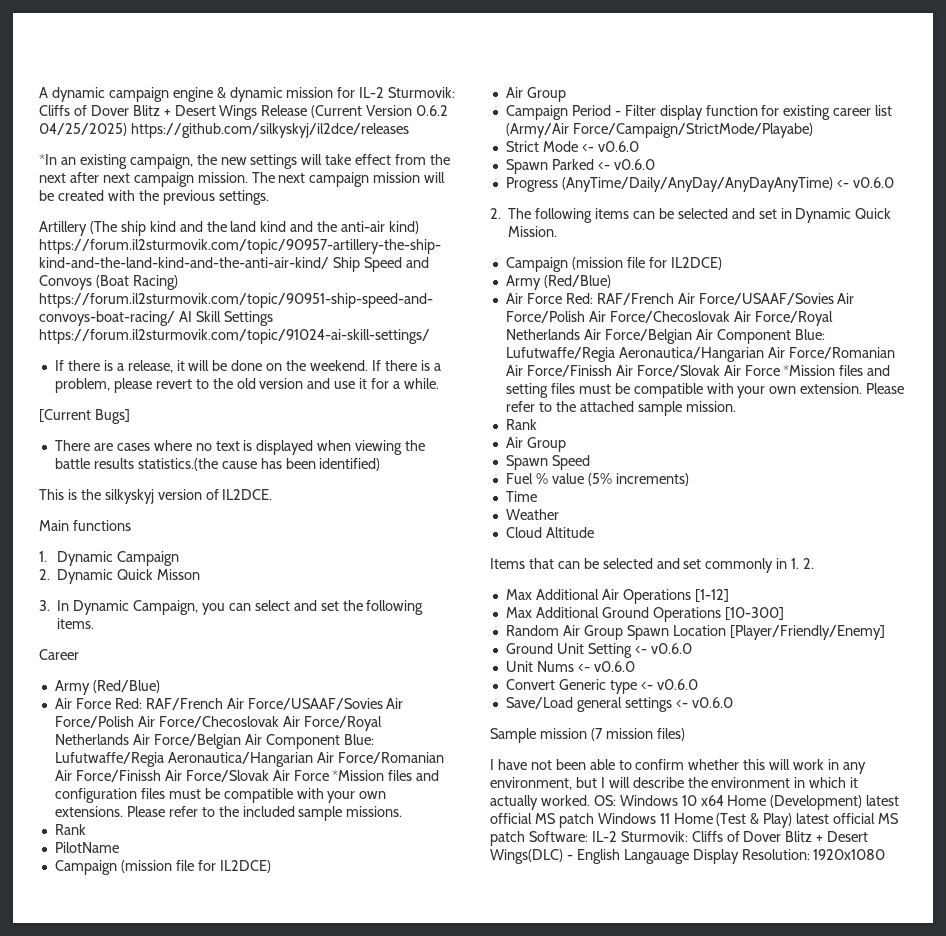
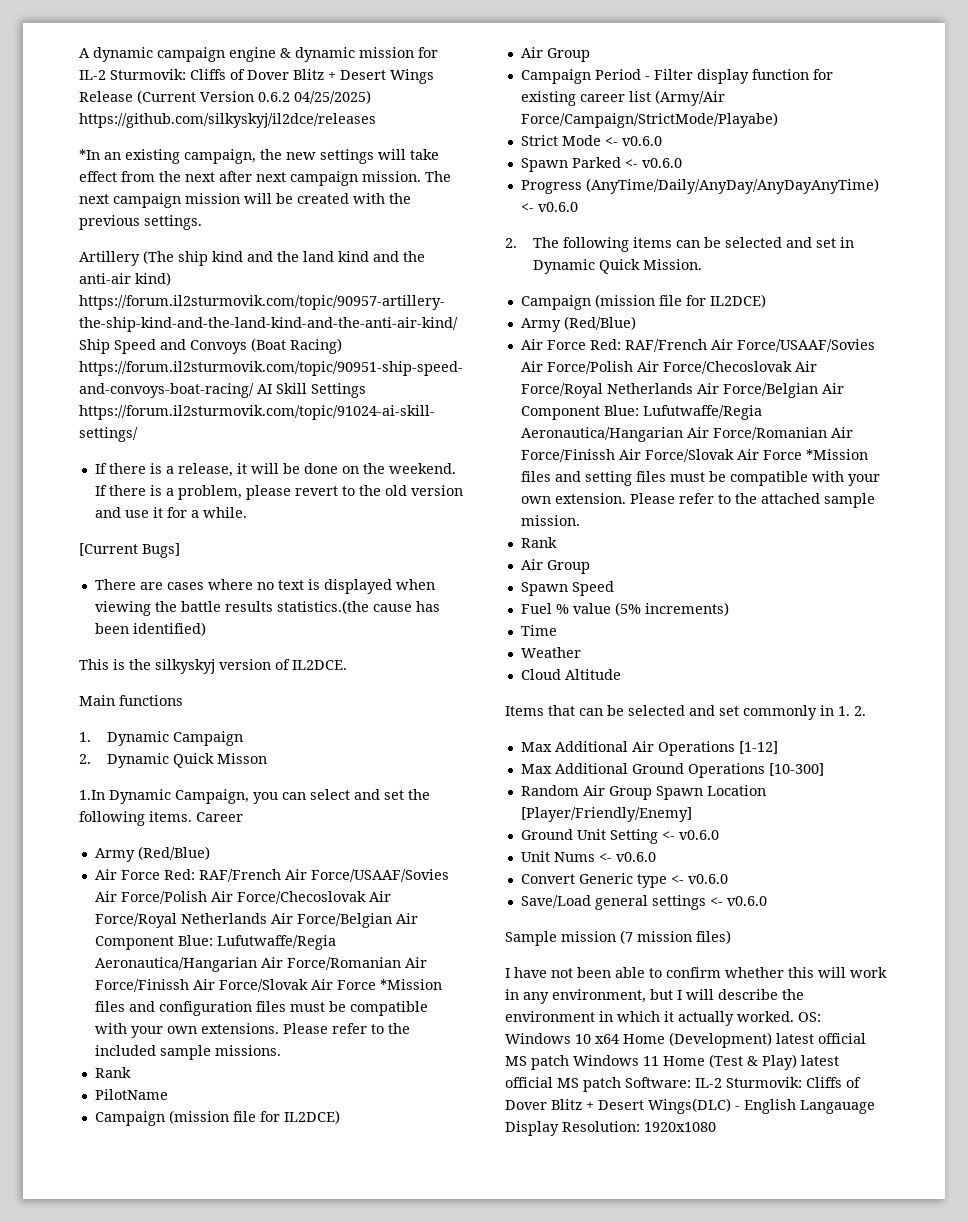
- 3. In Dynamic Campaign, you can select and set the following items.
- Career
+ 1.In Dynamic Campaign, you can select and set the following items. Career

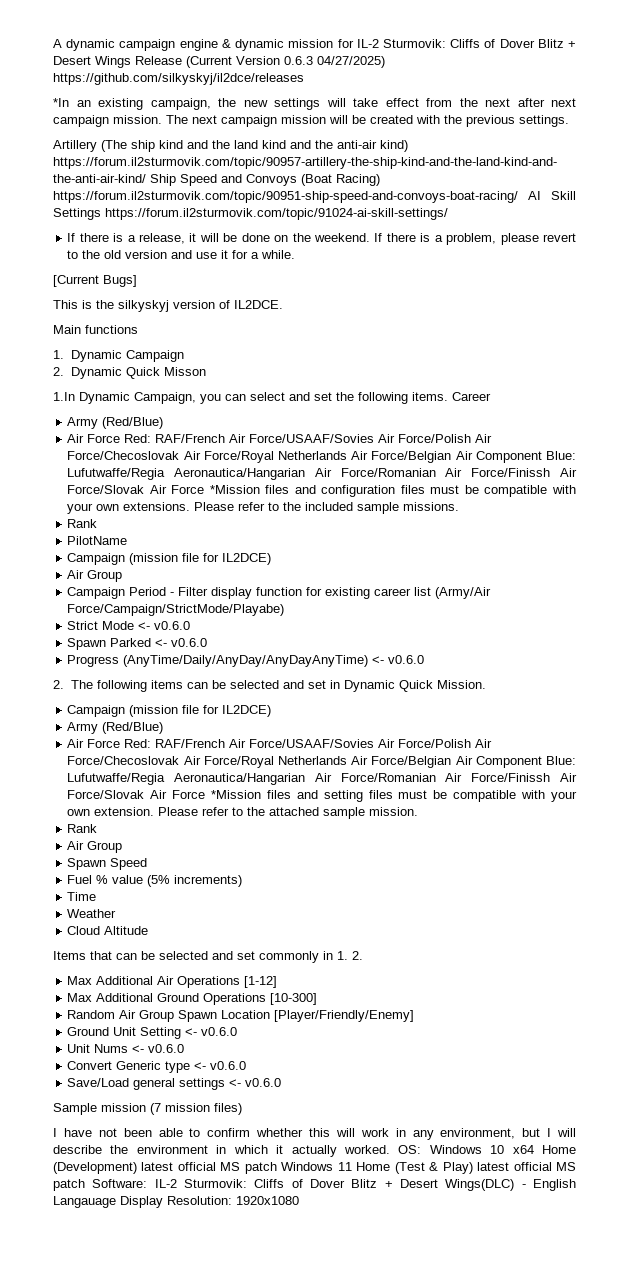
- A dynamic campaign engine & dynamic mission for IL-2 Sturmovik: Cliffs of Dover Blitz + Desert Wings Release (Current Version 0.6.2 04/25/2025) https://github.com/silkyskyj/il2dce/releases
+ A dynamic campaign engine & dynamic mission for IL-2 Sturmovik: Cliffs of Dover Blitz + Desert Wings Release (Current Version 0.6.3 04/27/2025) https://github.com/silkyskyj/il2dce/releases
- There are cases where no text is displayed when viewing the battle results statistics.(the cause has been identified)

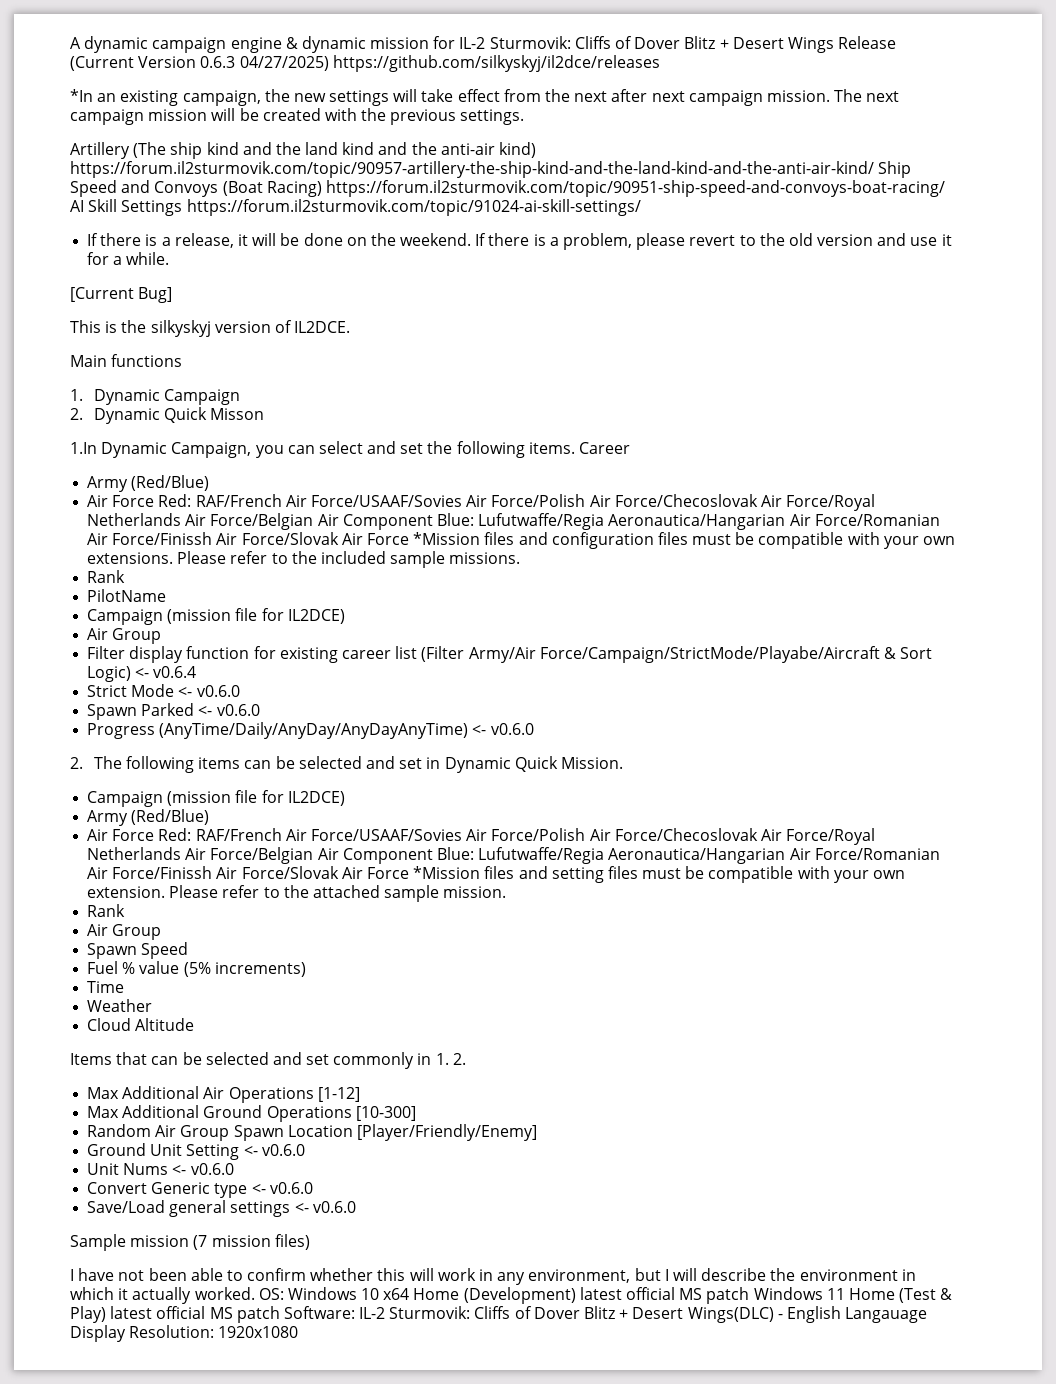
- [Current Bugs]
+ [Current Bug]
- Campaign Period - Filter display function for existing career list (Army/Air Force/Campaign/StrictMode/Playabe)
+ Filter display function for existing career list (Filter Army/Air Force/Campaign/StrictMode/Playabe/Aircraft & Sort Logic) <- v0.6.4

